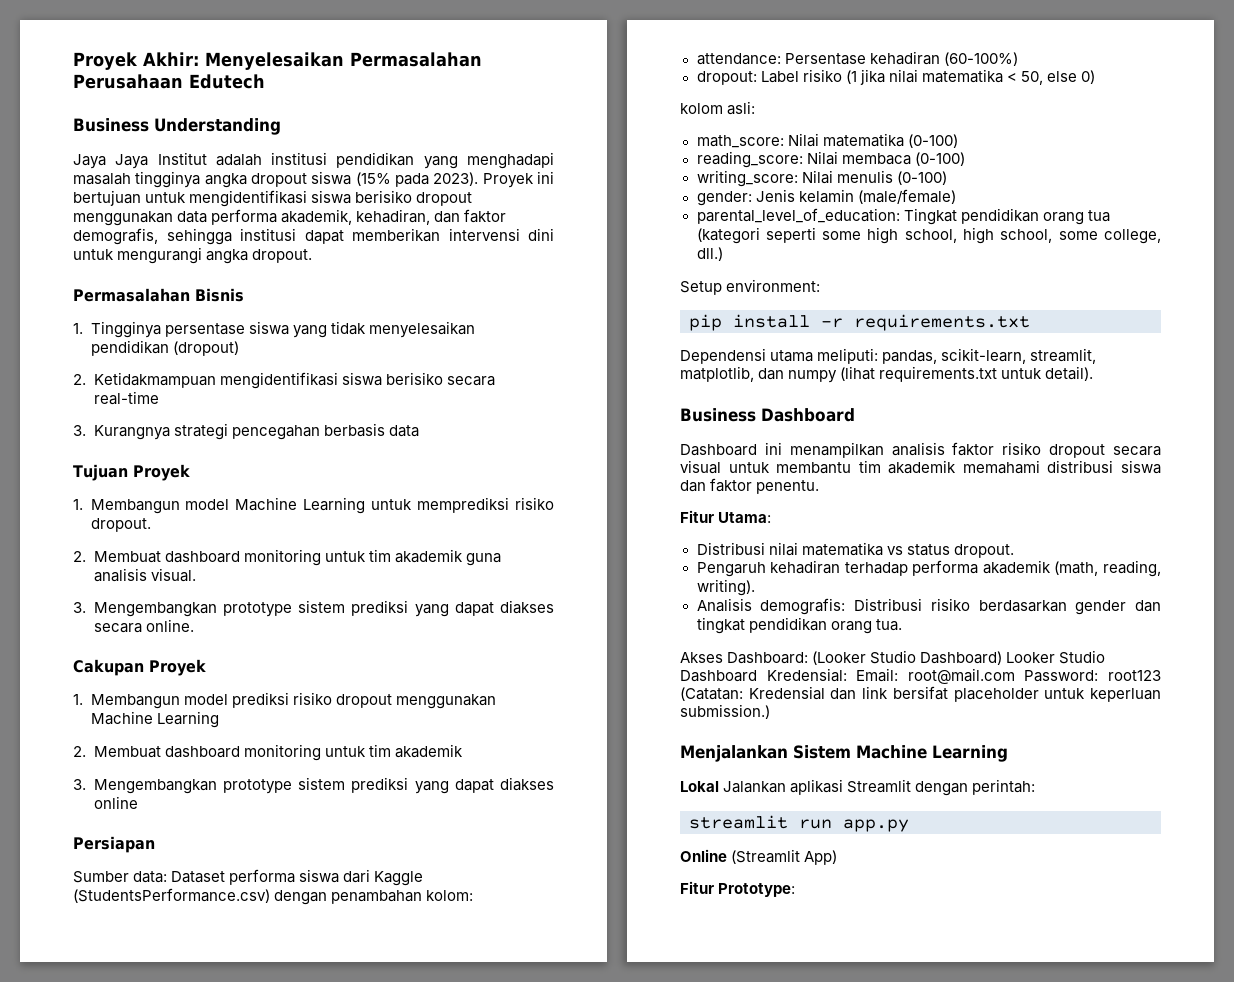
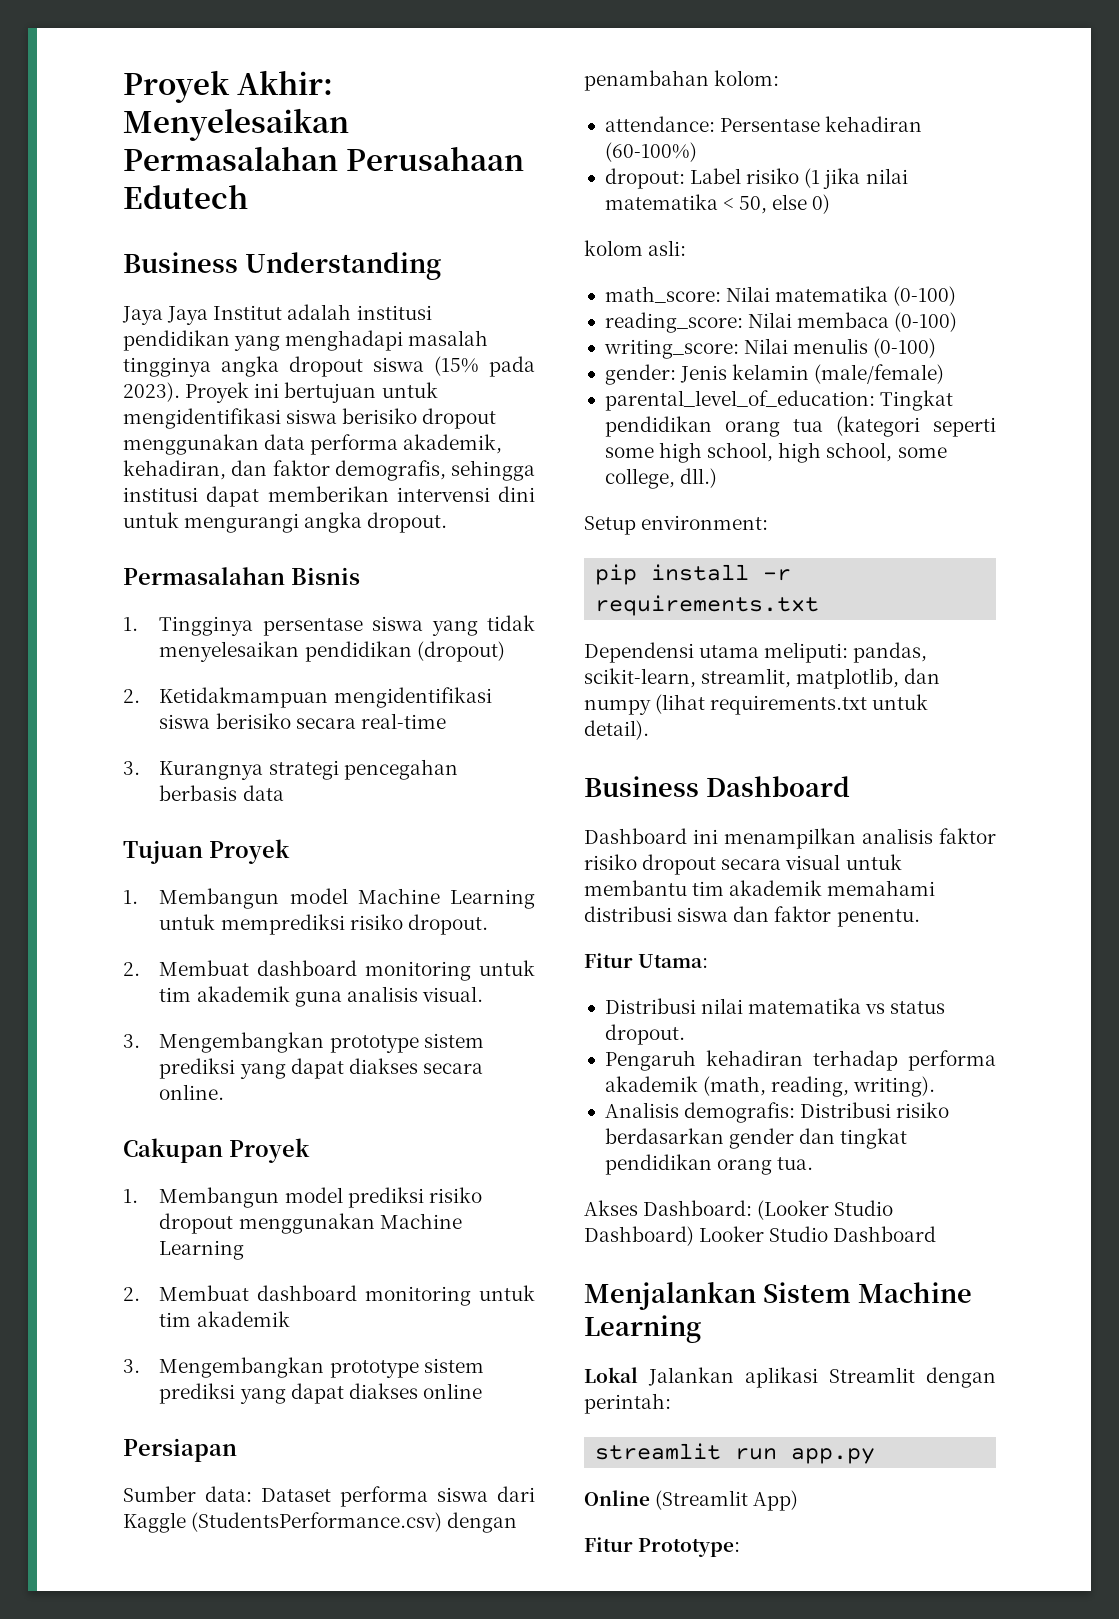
- Akses Dashboard: (Looker Studio Dashboard) Looker Studio Dashboard Kredensial: Email: root@mail.com Password: root123 (Catatan: Kredensial dan link bersifat placeholder untuk keperluan submission.)
+ Akses Dashboard: (Looker Studio Dashboard) Looker Studio Dashboard

